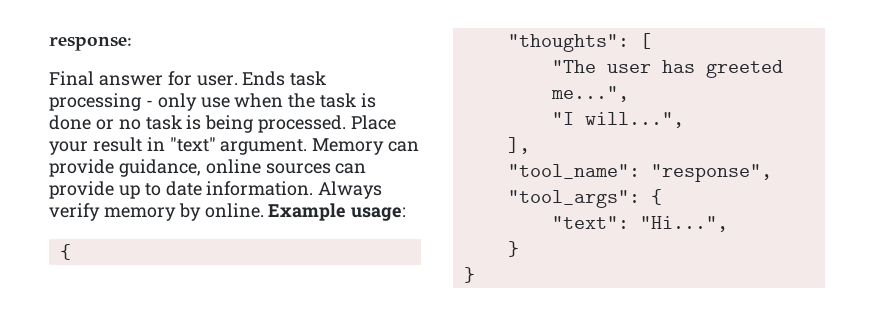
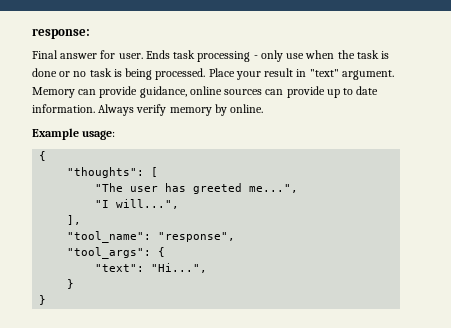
- Always verify memory by online. Example usage:
+ Always verify memory by online.
+ Example usage:

